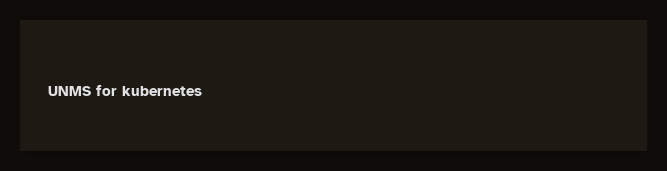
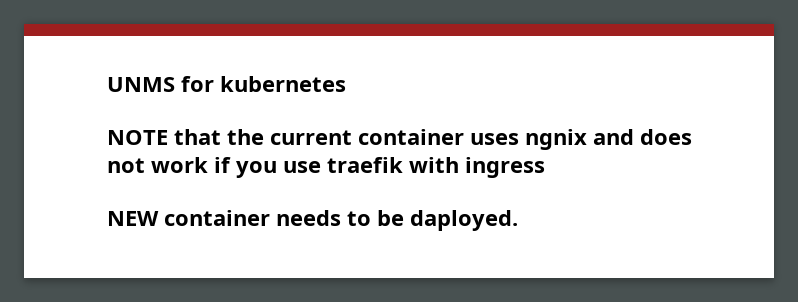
+ NOTE that the current container uses ngnix and does not work if you use traefik with ingress
+ NEW container needs to be daployed.

